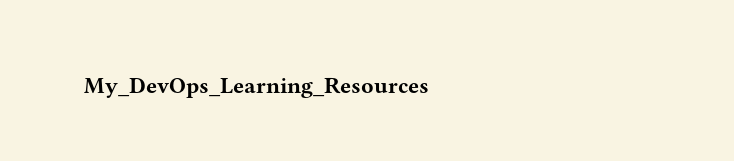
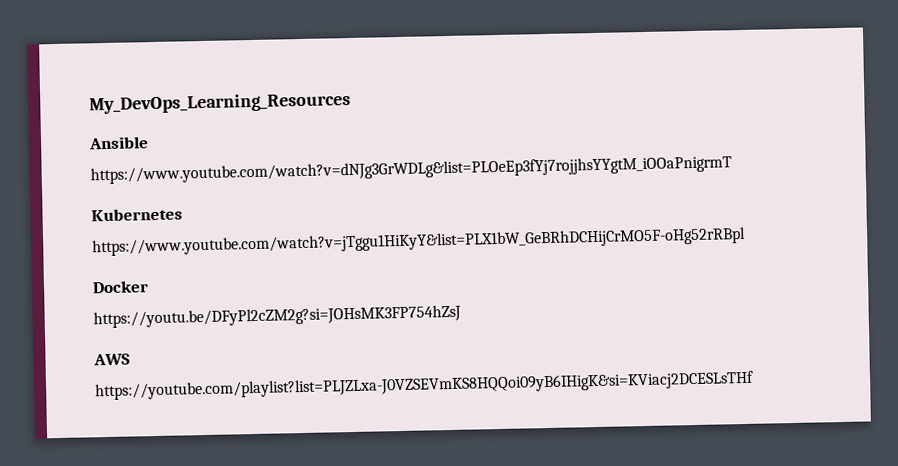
+ Ansible
+ https://www.youtube.com/watch?v=dNJg3GrWDLg&list=PLOeEp3fYj7rojjhsYYgtM_iOOaPnigrmT
+ Kubernetes
+ https://www.youtube.com/watch?v=jTggu1HiKyY&list=PLX1bW_GeBRhDCHijCrMO5F-oHg52rRBpl
+ Docker
+ https://youtu.be/DFyPl2cZM2g?si=JOHsMK3FP754hZsJ
+ AWS
+ https://youtube.com/playlist?list=PLJZLxa-J0VZSEVmKS8HQQoi09yB6IHigK&si=KViacj2DCESLsTHf

